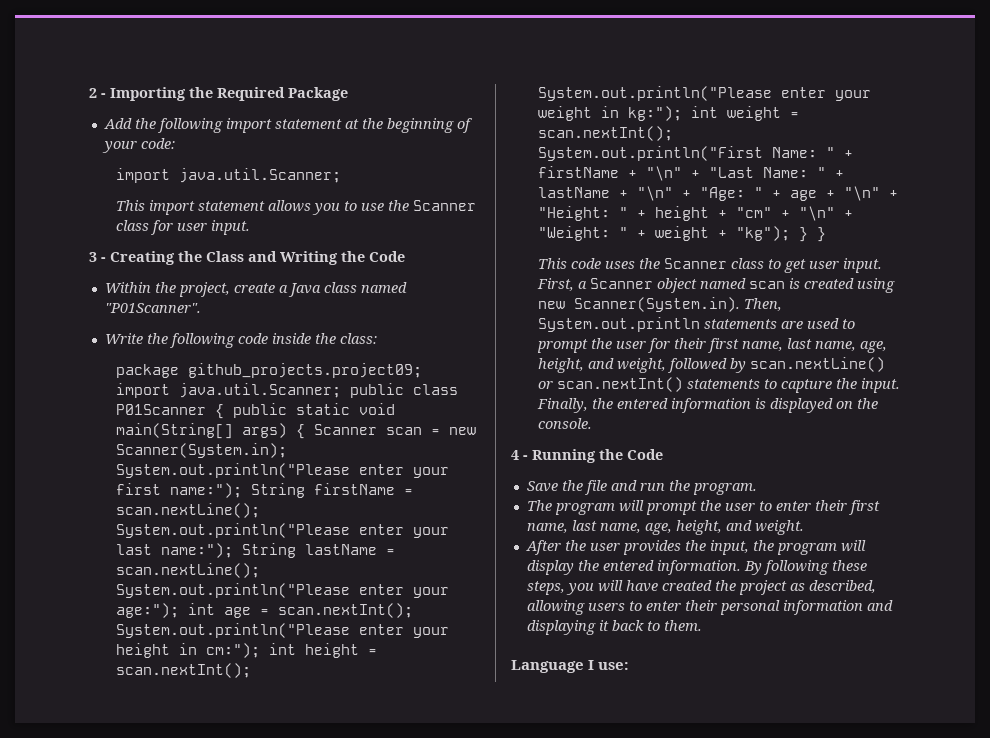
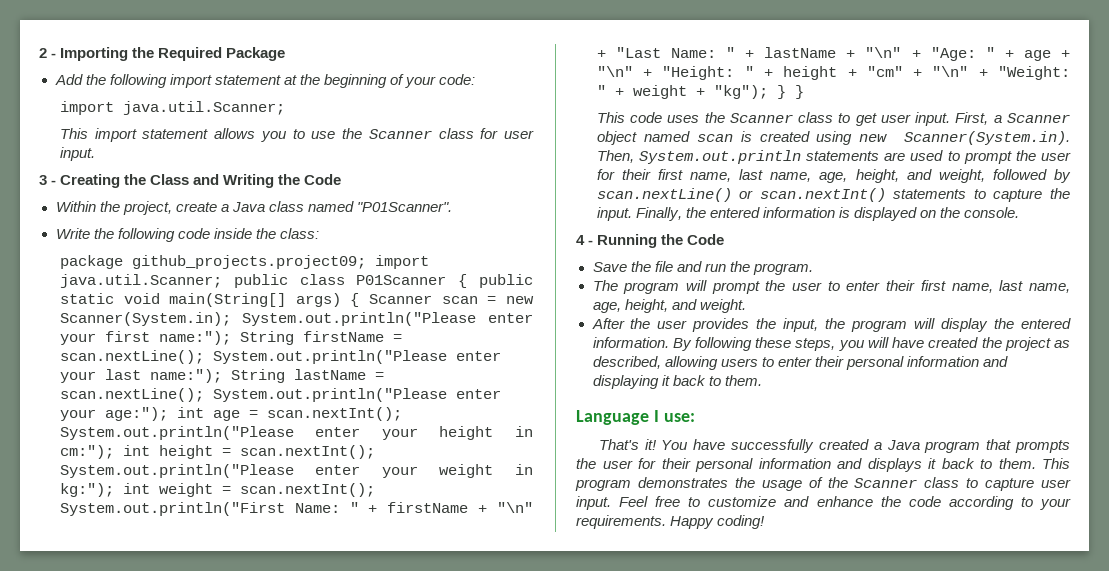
+ That's it! You have successfully created a Java program that prompts the user for their personal information and displays it back to them. This program demonstrates the usage of the Scanner class to capture user input. Feel free to customize and enhance the code according to your requirements. Happy coding!

